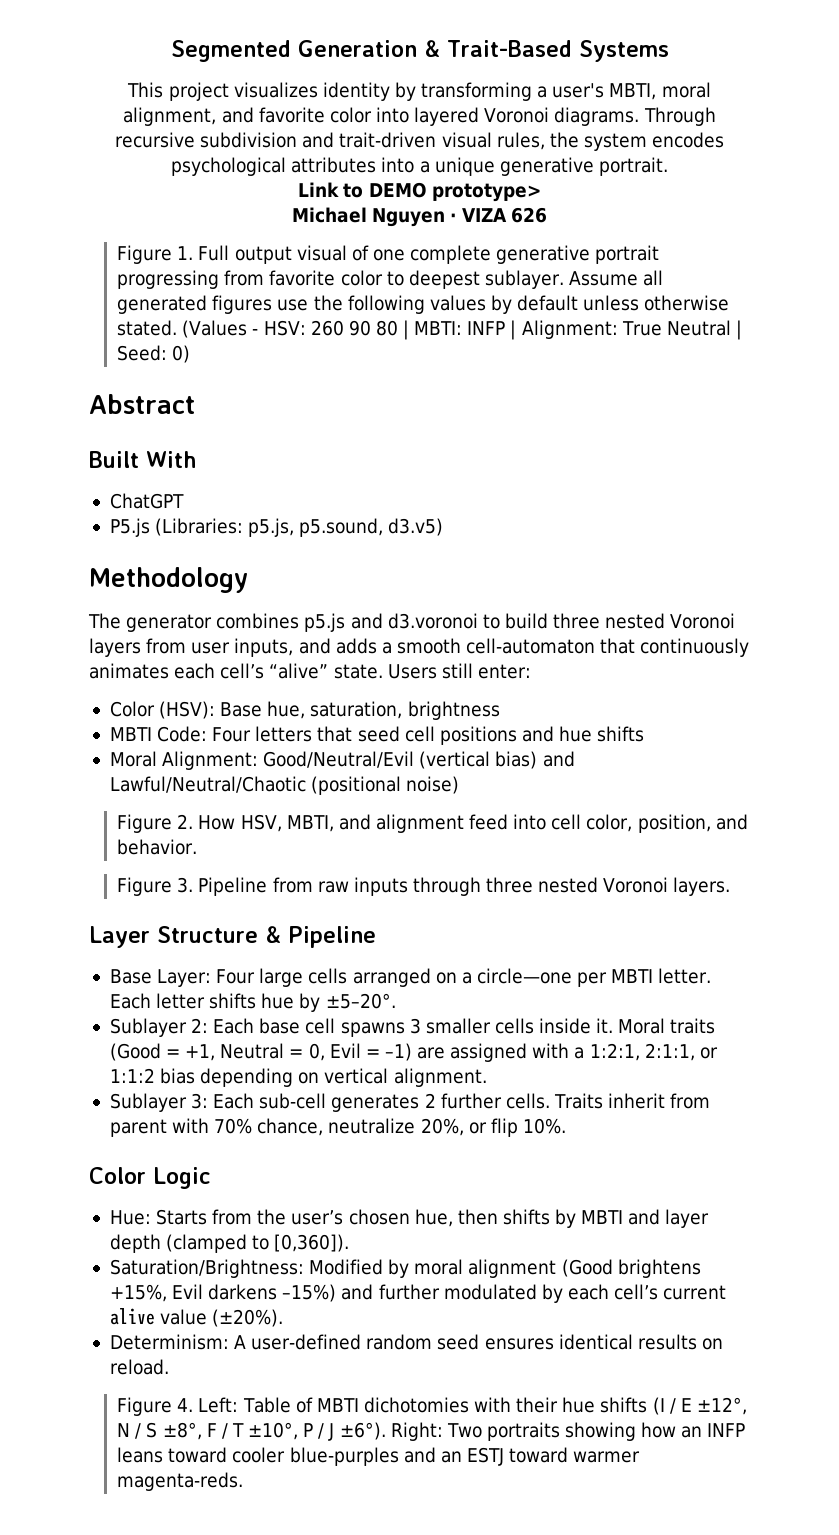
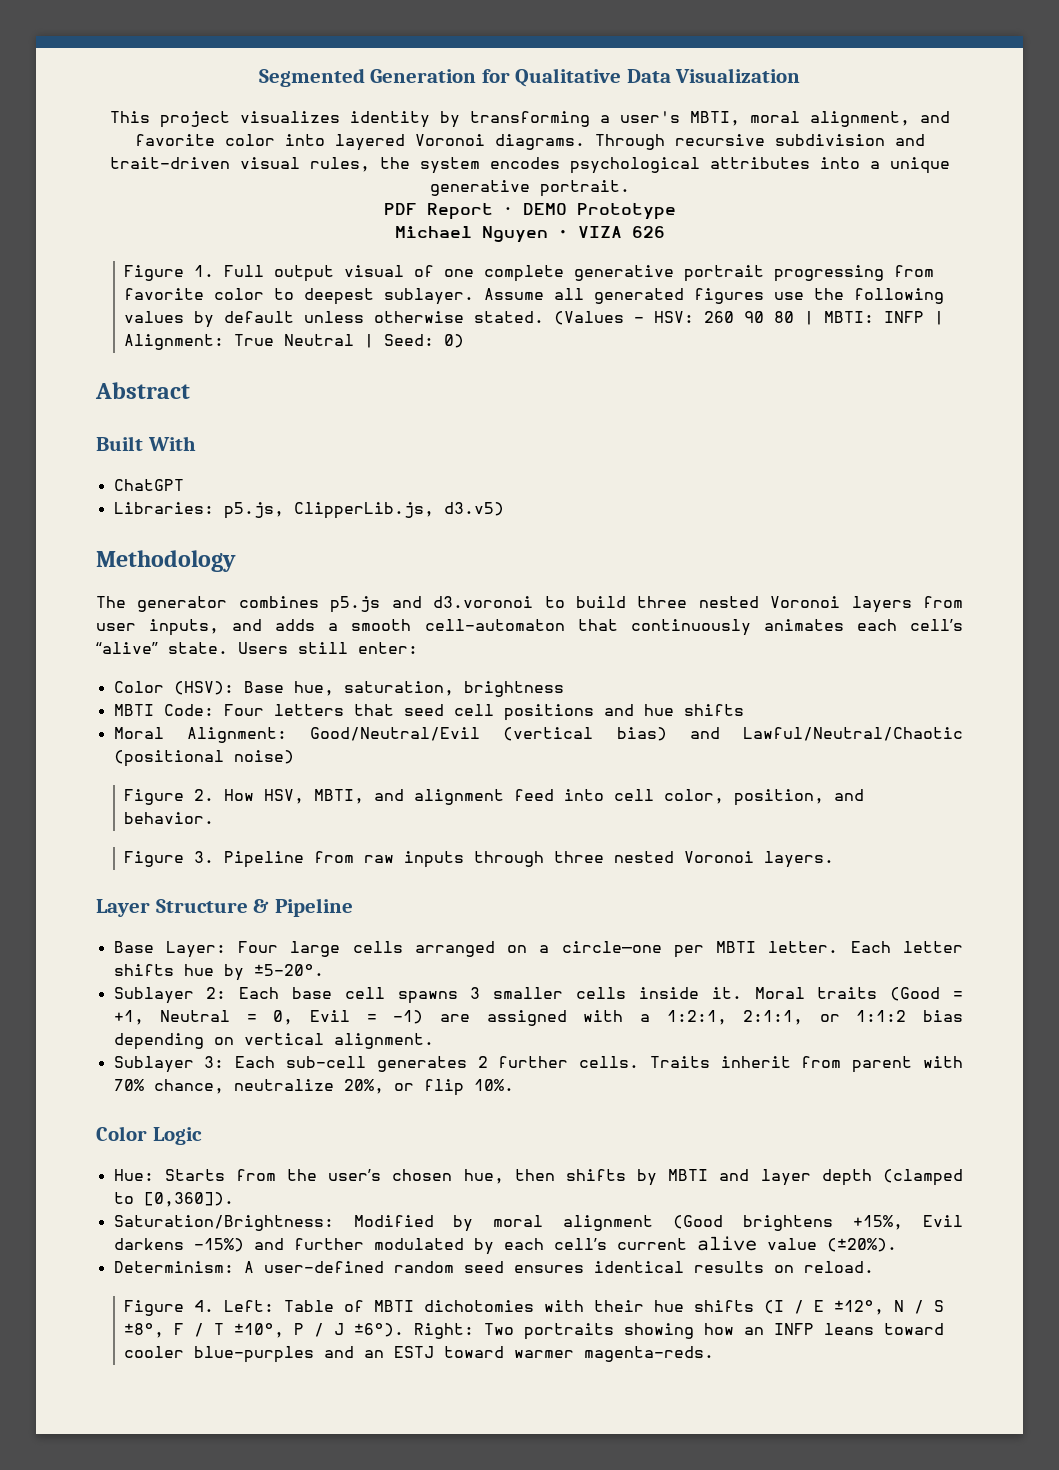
- Segmented Generation & Trait-Based Systems
+ Segmented Generation for Qualitative Data Visualization
- Link to DEMO prototype>
+ PDF Report · DEMO Prototype
- P5.js (Libraries: p5.js, p5.sound, d3.v5)
+ Libraries: p5.js, ClipperLib.js, d3.v5)

